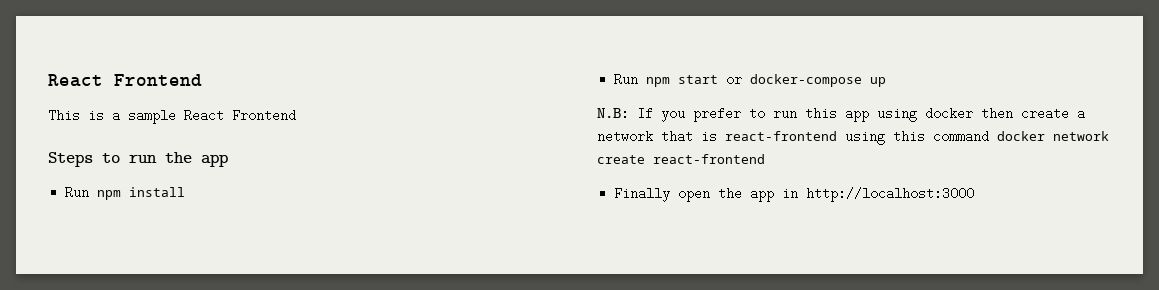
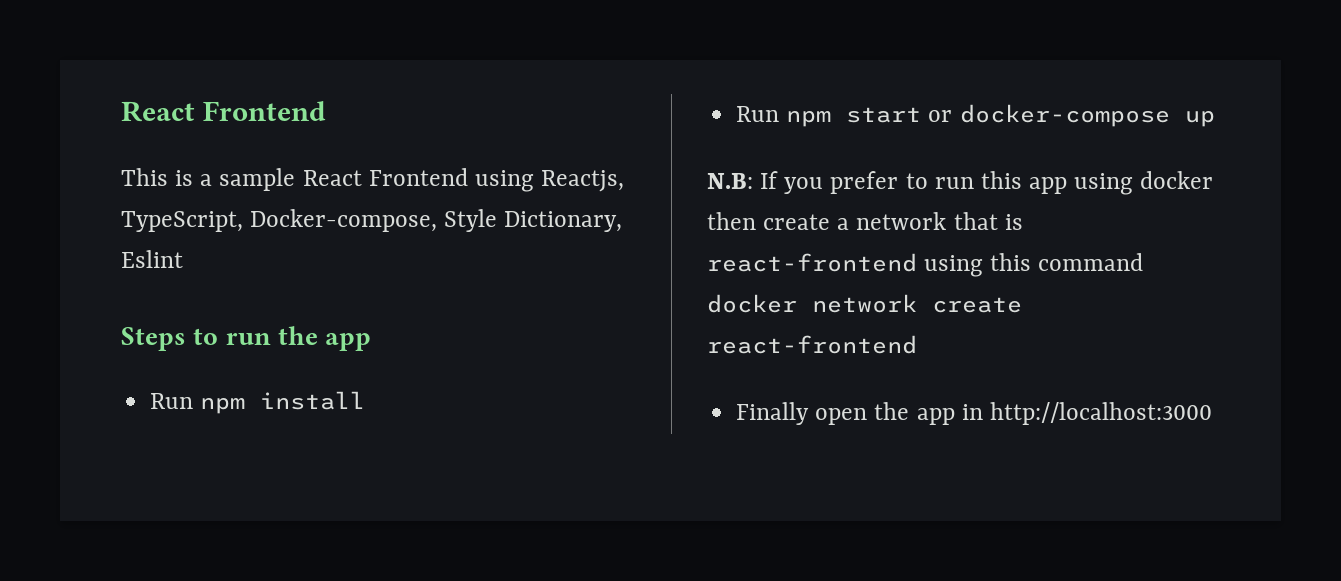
- This is a sample React Frontend
+ This is a sample React Frontend using Reactjs, TypeScript, Docker-compose, Style Dictionary, Eslint

